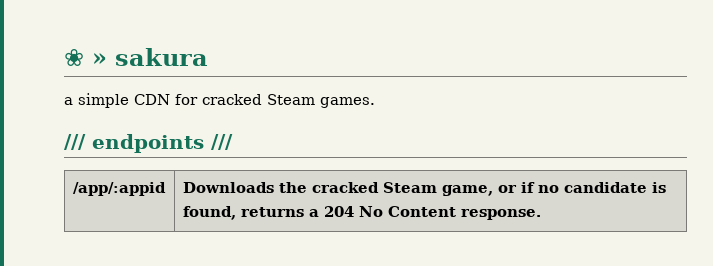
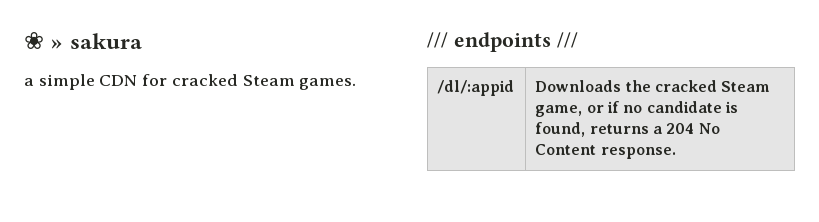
- /app/:appid | Downloads the cracked Steam game, or if no candidate is found, returns a 204 No Content response.
+ /dl/:appid | Downloads the cracked Steam game, or if no candidate is found, returns a 204 No Content response.

